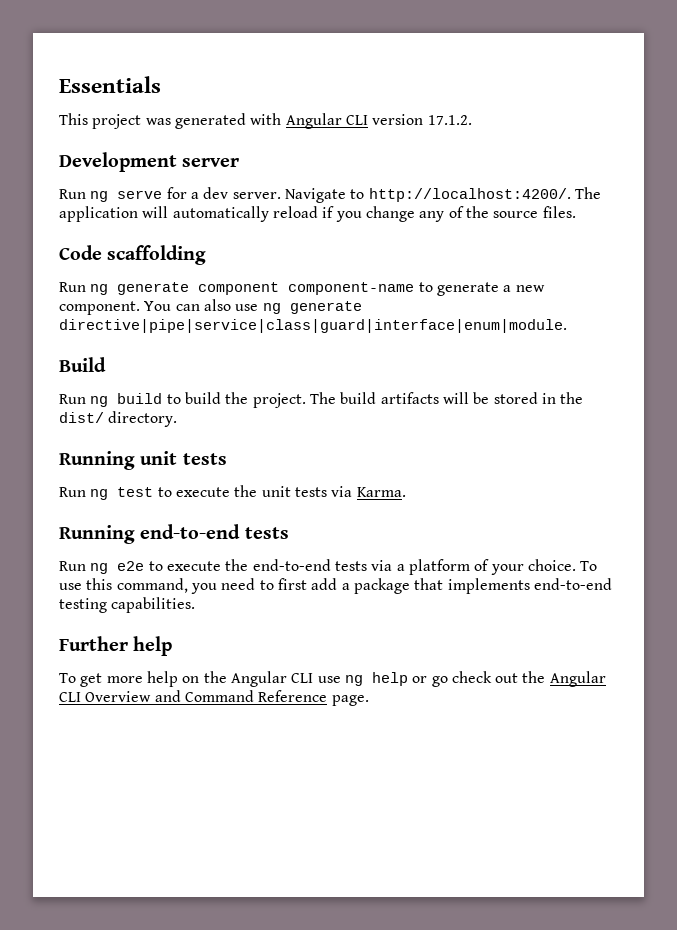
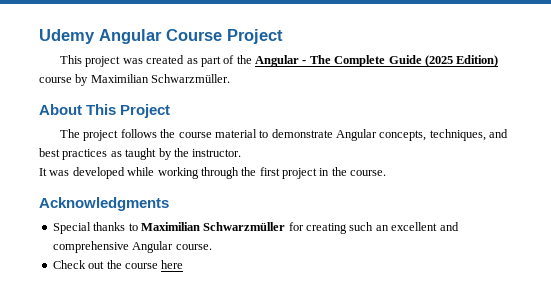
- Essentials
+ Udemy Angular Course Project
- This project was generated with Angular CLI version 17.1.2.
- Development server
- Run ng serve for a dev server. Navigate to http://localhost:4200/. The application will automatically reload if you change any of the source files.
- Code scaffolding
- Run ng generate component component-name to generate a new component. You can also use ng generate directive|pipe|service|class|guard|interface|enum|module.
- Build
- Run ng build to build the project. The build artifacts will be stored in the dist/ directory.
- Running unit tests
- Run ng test to execute the unit tests via Karma.
- Running end-to-end tests
- Run ng e2e to execute the end-to-end tests via a platform of your choice. To use this command, you need to first add a package that implements end-to-end testing capabilities.
- Further help
- To get more help on the Angular CLI use ng help or go check out the Angular CLI Overview and Command Reference page.
+ This project was created as part of the Angular - The Complete Guide (2025 Edition) course by Maximilian Schwarzmüller.
+ About This Project
+ The project follows the course material to demonstrate Angular concepts, techniques, and best practices as taught by the instructor.
+ It was developed while working through the first project in the course.
+ Acknowledgments
+ Special thanks to Maximilian Schwarzmüller for creating such an excellent and comprehensive Angular course.
+ Check out the course here

